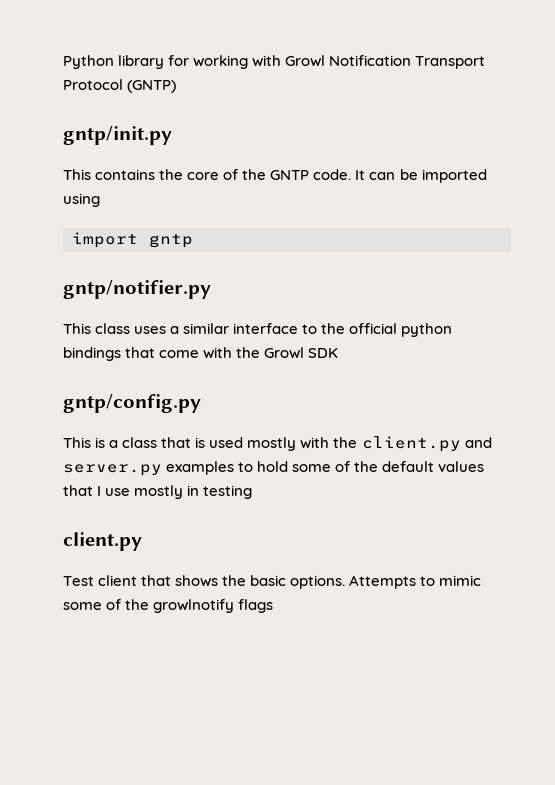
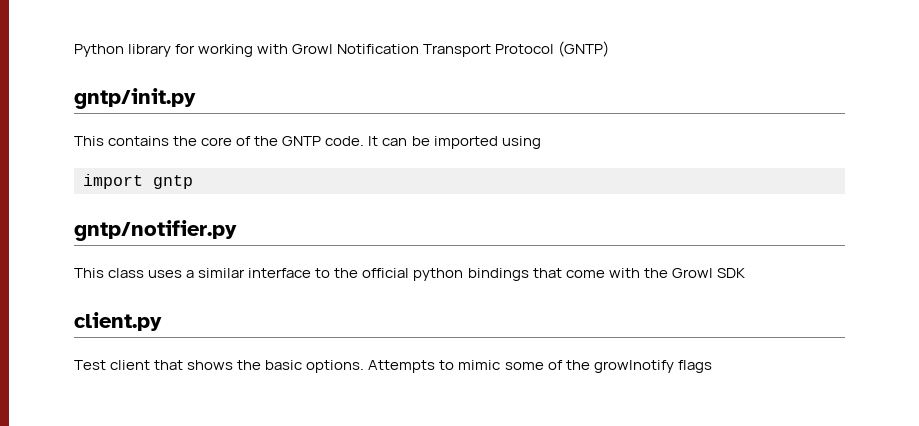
- gntp/config.py
- This is a class that is used mostly with the client.py and server.py examples to hold some of the default values that I use mostly in testing

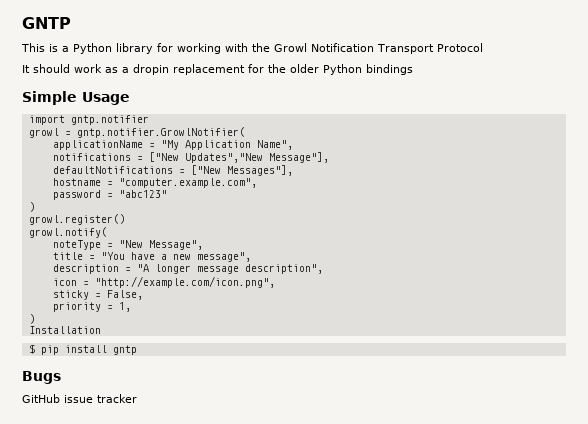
- Python library for working with Growl Notification Transport Protocol (GNTP)
- gntp/init.py
- This contains the core of the GNTP code. It can be imported using
- import gntp
- gntp/notifier.py
- This class uses a similar interface to the official python bindings that come with the Growl SDK
- client.py
- Test client that shows the basic options. Attempts to mimic some of the growlnotify flags
+ GNTP
+ This is a Python library for working with the Growl Notification Transport Protocol
+ It should work as a dropin replacement for the older Python bindings
+ Simple Usage
+ import gntp.notifier
+ growl = gntp.notifier.GrowlNotifier(
+ applicationName = "My Application Name",
+ notifications = ["New Updates","New Message"],
+ defaultNotifications = ["New Messages"],
+ hostname = "computer.example.com",
+ password = "abc123"
+ )
+ growl.register()
+ growl.notify(
+ noteType = "New Message",
+ title = "You have a new message",
+ description = "A longer message description",
+ icon = "http://example.com/icon.png",
+ sticky = False,
+ priority = 1,
+ )
+ Installation
+ $ pip install gntp
+ Bugs
+ GitHub issue tracker

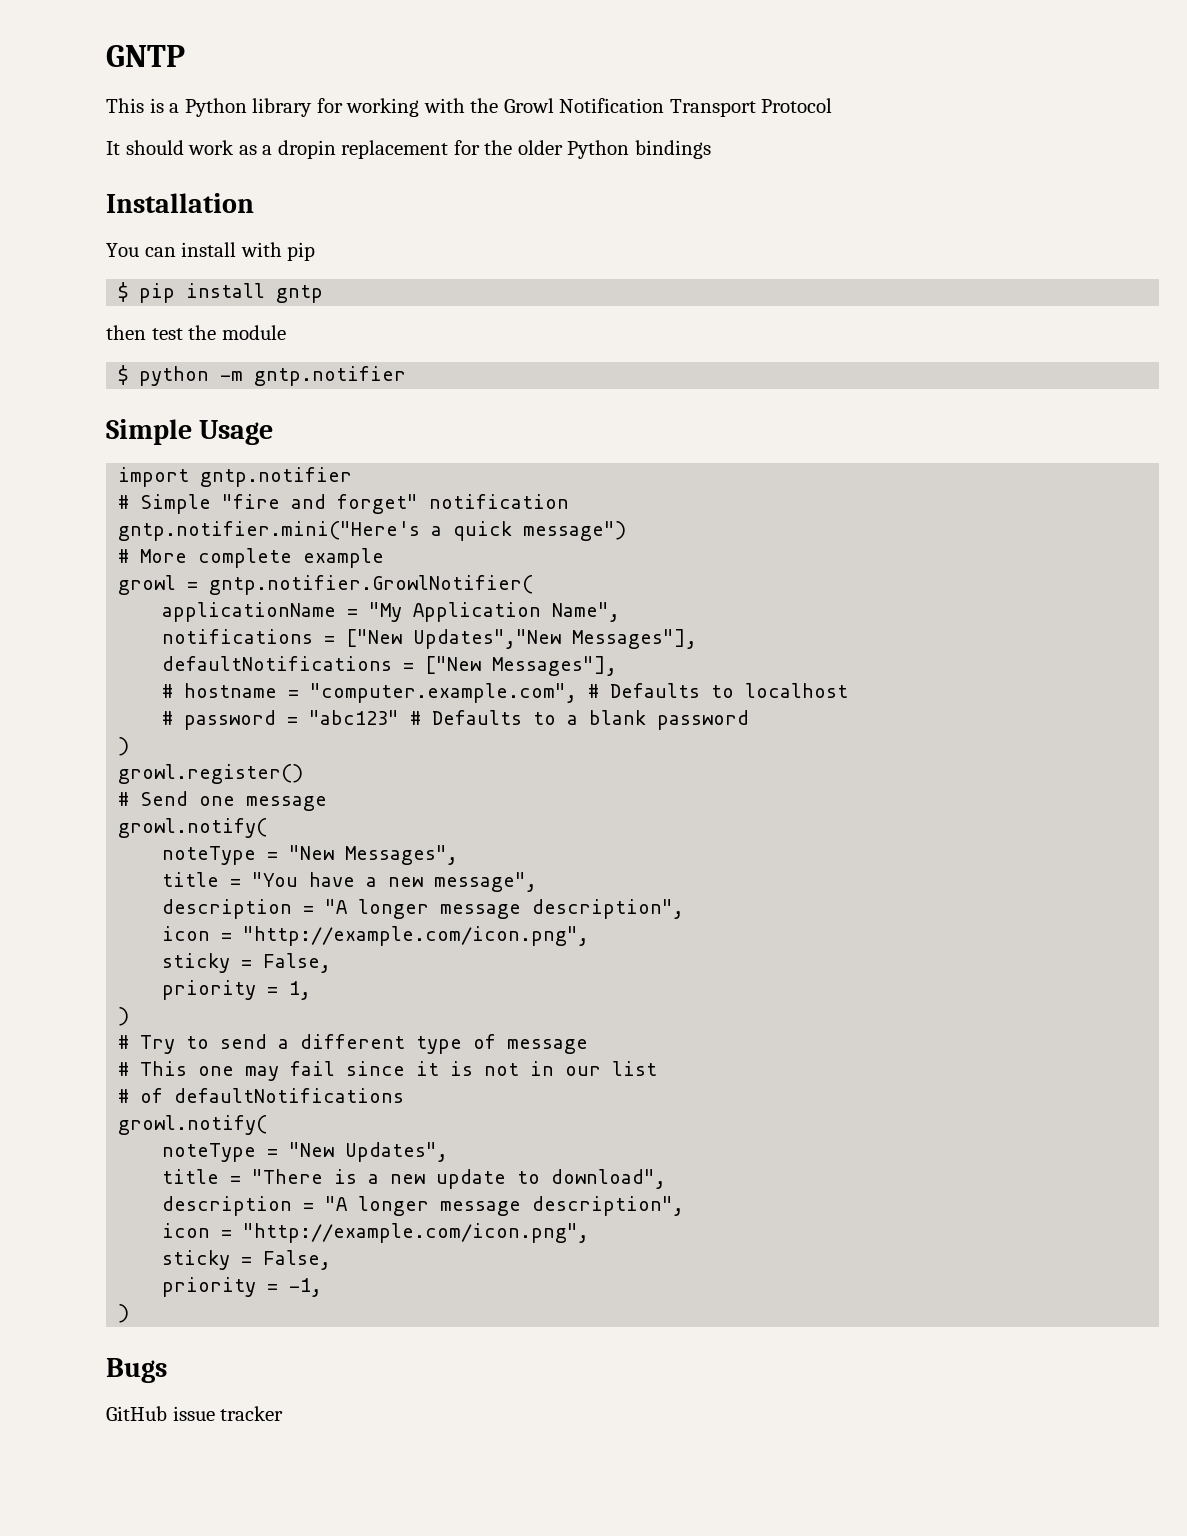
+ Installation
+ You can install with pip
+ $ pip install gntp
+ then test the module
+ $ python -m gntp.notifier
  Simple Usage
  import gntp.notifier
+ # Simple "fire and forget" notification
+ gntp.notifier.mini("Here's a quick message")
+ # More complete example
- notifications = ["New Updates","New Message"],
+ notifications = ["New Updates","New Messages"],
- hostname = "computer.example.com",
- password = "abc123"
+ # hostname = "computer.example.com", # Defaults to localhost
+ # password = "abc123" # Defaults to a blank password
  )
  growl.register()
+ # Send one message
  growl.notify(
- noteType = "New Message",
+ noteType = "New Messages",
- Installation
- $ pip install gntp
+ # Try to send a different type of message
+ # This one may fail since it is not in our list
+ # of defaultNotifications
+ growl.notify(
+ noteType = "New Updates",
+ title = "There is a new update to download",
+ description = "A longer message description",
+ icon = "http://example.com/icon.png",
+ sticky = False,
+ priority = -1,
+ )

